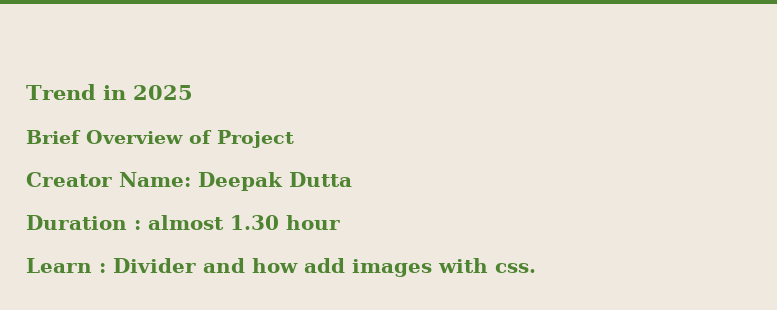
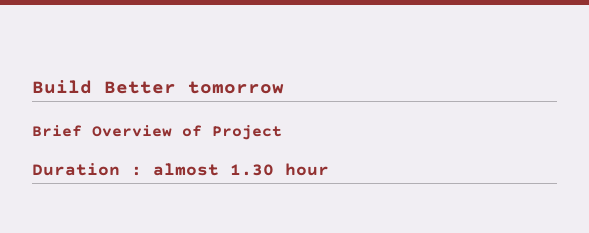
- Trend in 2025
+ Build Better tomorrow
- Creator Name: Deepak Dutta
- Learn : Divider and how add images with css.

